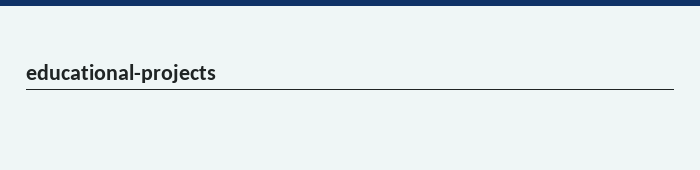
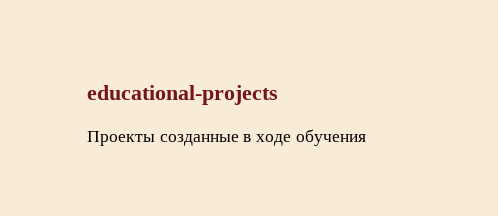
+ Проекты созданные в ходе обучения

